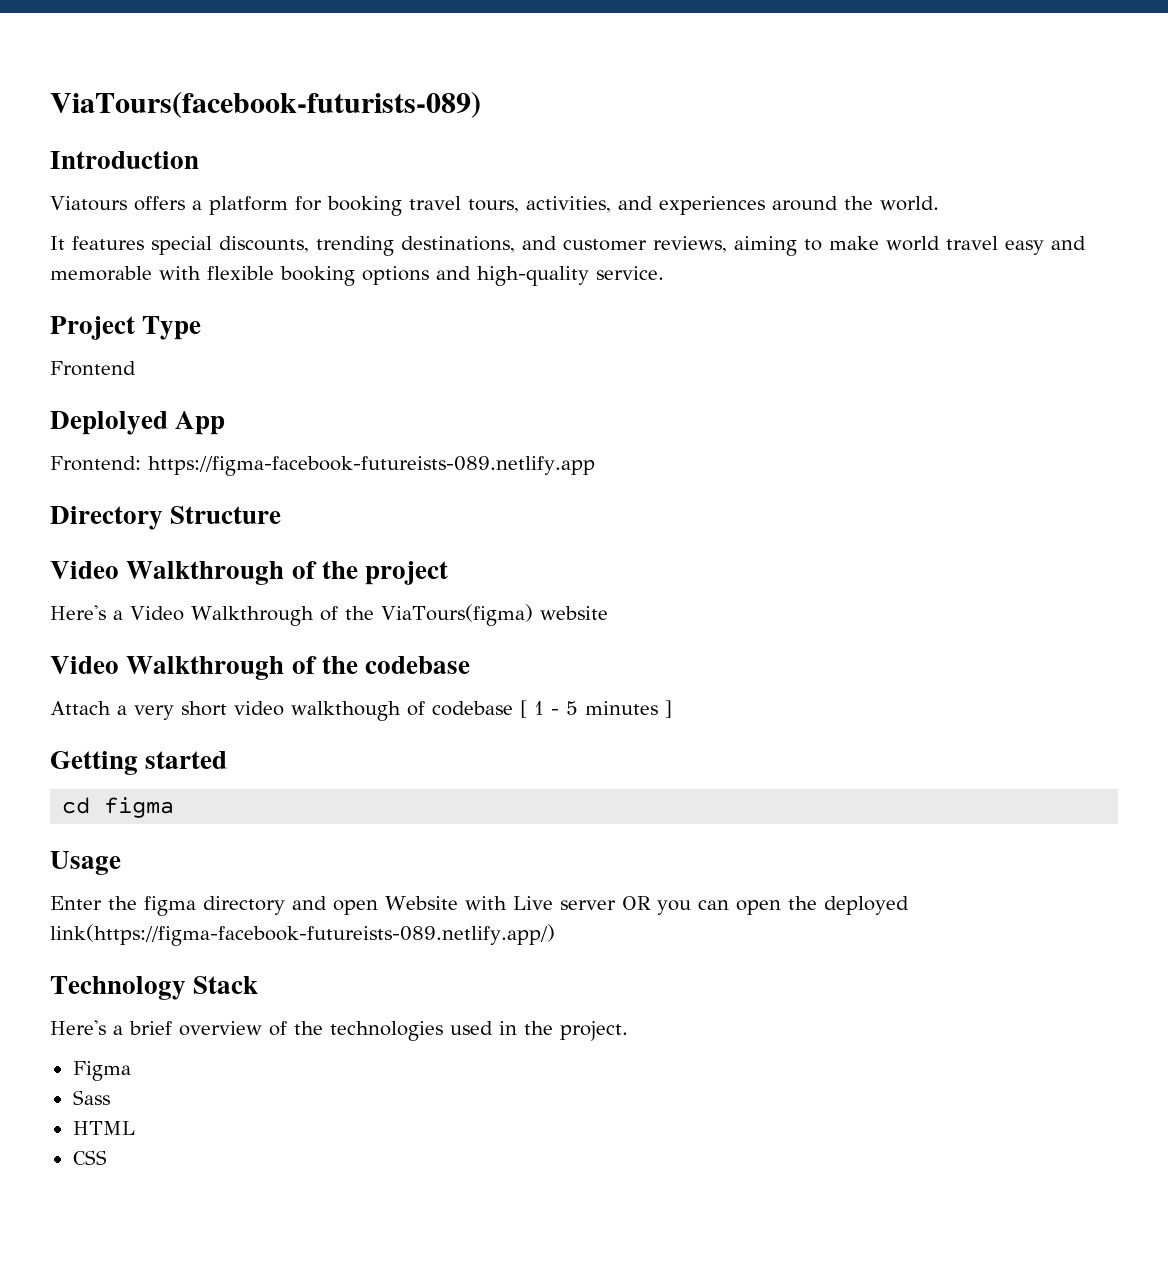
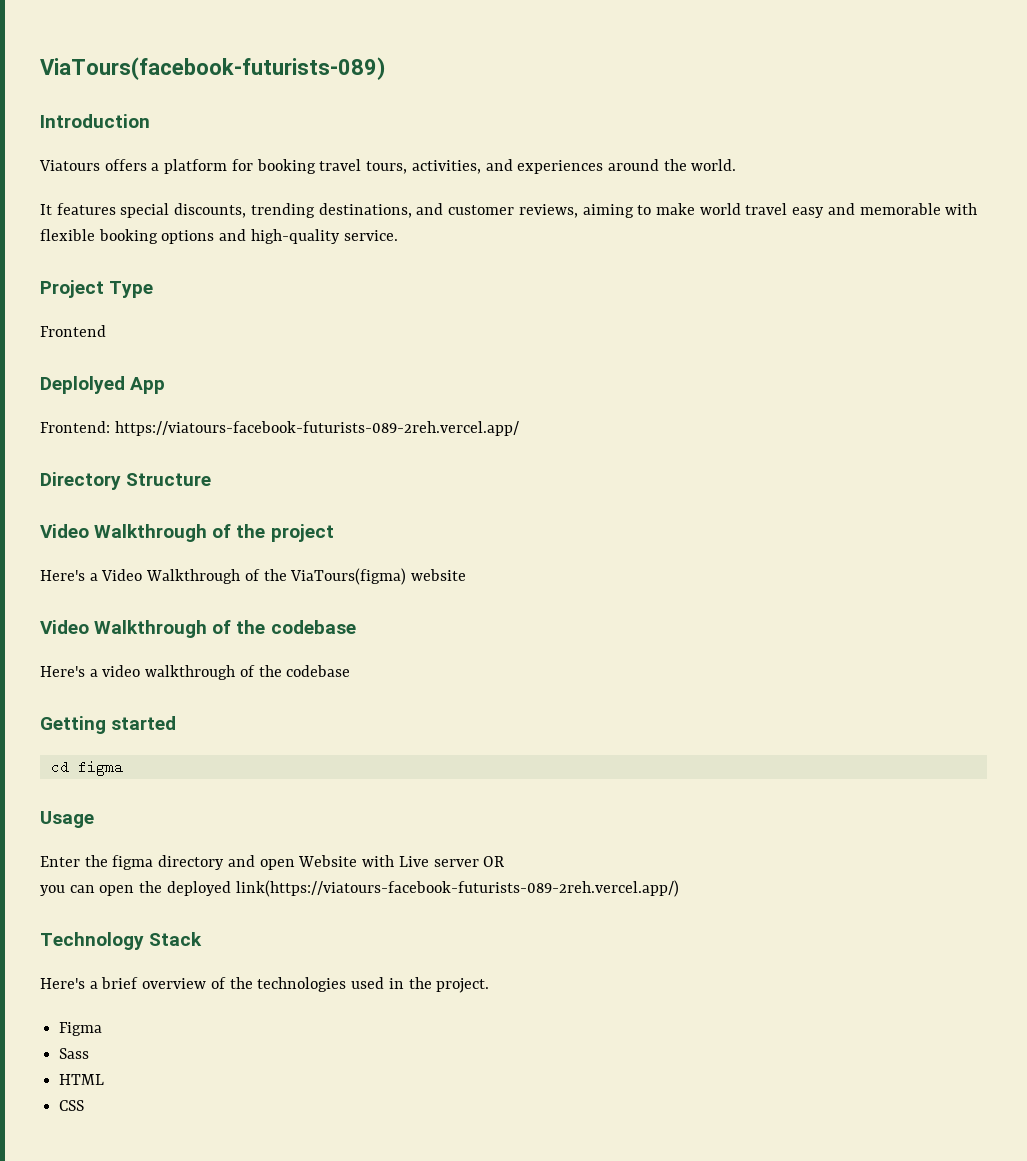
- Frontend: https://figma-facebook-futureists-089.netlify.app
+ Frontend: https://viatours-facebook-futurists-089-2reh.vercel.app/
- Attach a very short video walkthough of codebase [ 1 - 5 minutes ]
+ Here's a video walkthrough of the codebase
- Enter the figma directory and open Website with Live server OR you can open the deployed link(https://figma-facebook-futureists-089.netlify.app/)
+ Enter the figma directory and open Website with Live server OR
+ you can open the deployed link(https://viatours-facebook-futurists-089-2reh.vercel.app/)

